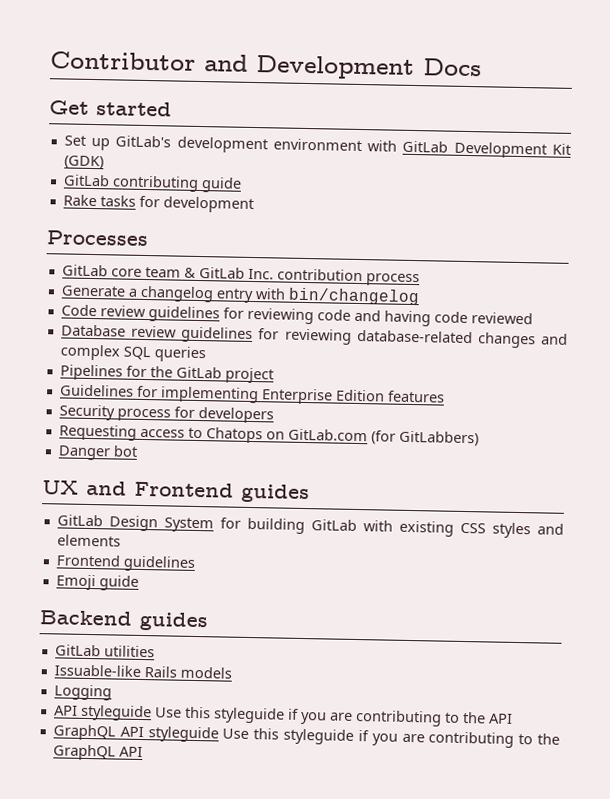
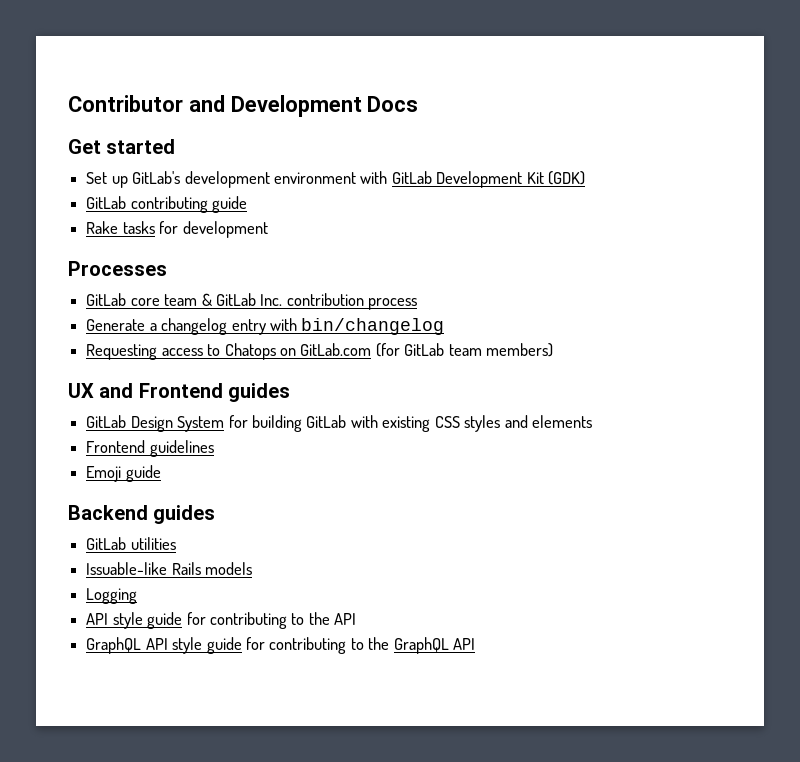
- Code review guidelines for reviewing code and having code reviewed
- Database review guidelines for reviewing database-related changes and complex SQL queries
- Pipelines for the GitLab project
- Guidelines for implementing Enterprise Edition features
- Security process for developers
- Requesting access to Chatops on GitLab.com (for GitLabbers)
- Danger bot
+ Requesting access to Chatops on GitLab.com (for GitLab team members)
- API styleguide Use this styleguide if you are contributing to the API
+ API style guide for contributing to the API
- GraphQL API styleguide Use this styleguide if you are contributing to the GraphQL API
+ GraphQL API style guide for contributing to the GraphQL API

